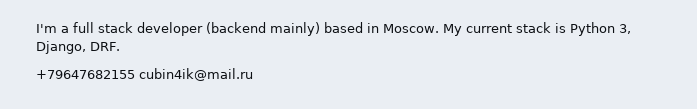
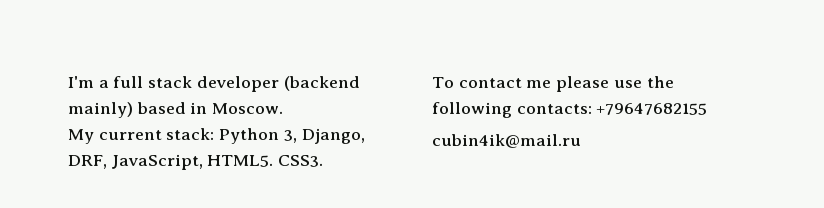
- I'm a full stack developer (backend mainly) based in Moscow. My current stack is Python 3, Django, DRF.
- +79647682155 cubin4ik@mail.ru
+ I'm a full stack developer (backend mainly) based in Moscow.
+ My current stack: Python 3, Django, DRF, JavaScript, HTML5. CSS3.
+ To contact me please use the following contacts: +79647682155
+ cubin4ik@mail.ru

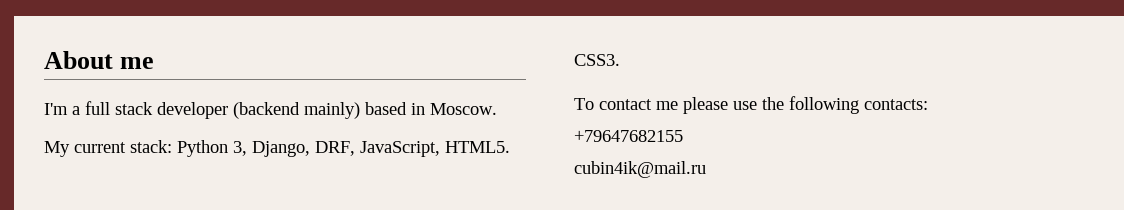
+ About me
- To contact me please use the following contacts: +79647682155
+ To contact me please use the following contacts:
+ +79647682155

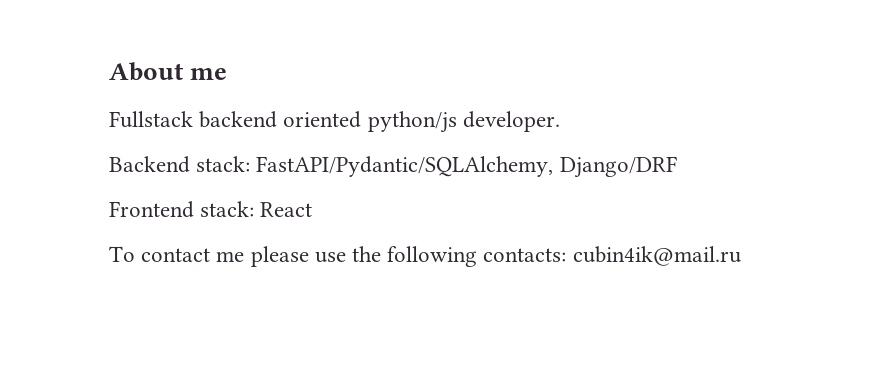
- I'm a full stack developer (backend mainly) based in Moscow.
- My current stack: Python 3, Django, DRF, JavaScript, HTML5. CSS3.
+ Fullstack backend oriented python/js developer.
+ Backend stack: FastAPI/Pydantic/SQLAlchemy, Django/DRF
+ Frontend stack: React
- To contact me please use the following contacts:
- +79647682155
- cubin4ik@mail.ru
+ To contact me please use the following contacts: cubin4ik@mail.ru

